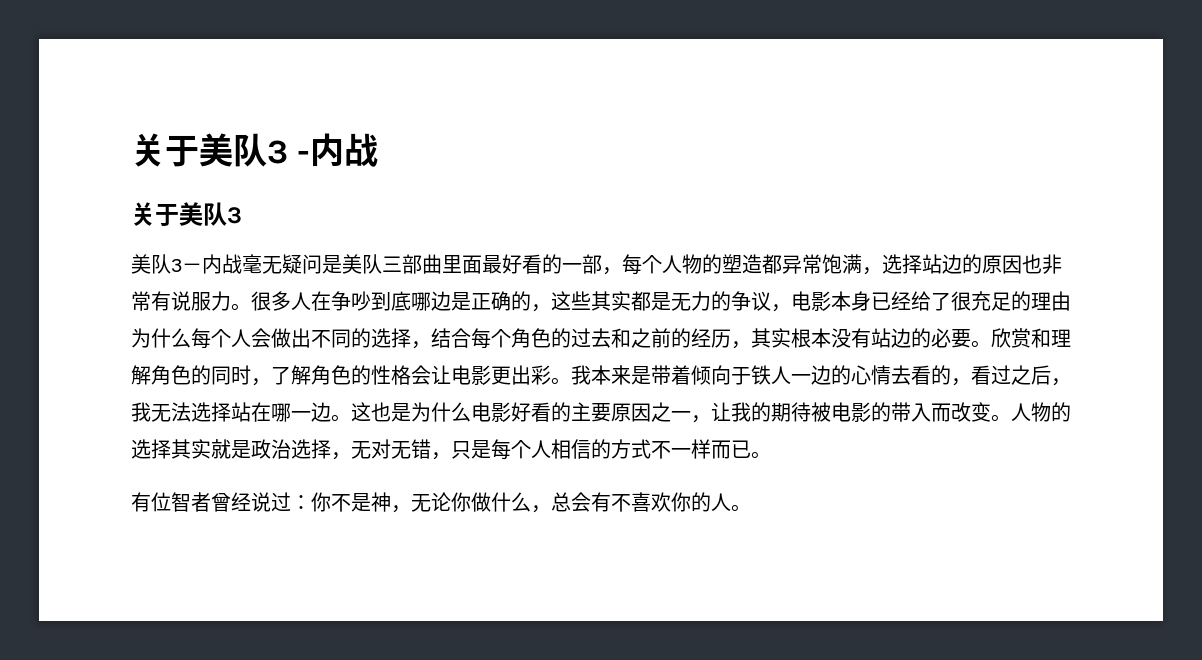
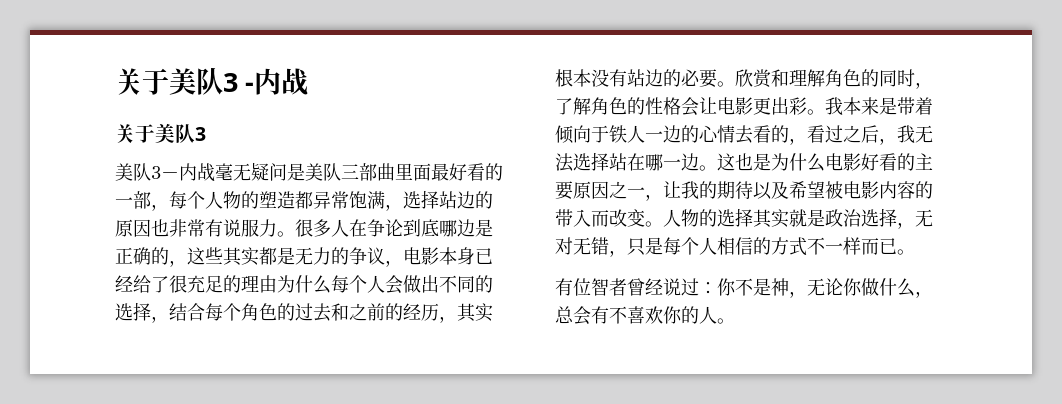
- 很多人在争吵到底哪边是正确的，这些其实都是无力的争议，电影本身已经给了很充足的理由为什么每个人会做出不同的选择，结合每个角色的过去和之前的经历，其实根本没有站边的必要。
+ 很多人在争论到底哪边是正确的，这些其实都是无力的争议，电影本身已经给了很充足的理由为什么每个人会做出不同的选择，结合每个角色的过去和之前的经历，其实根本没有站边的必要。
- 这也是为什么电影好看的主要原因之一，让我的期待被电影的带入而改变。
+ 这也是为什么电影好看的主要原因之一，让我的期待以及希望被电影内容的带入而改变。

